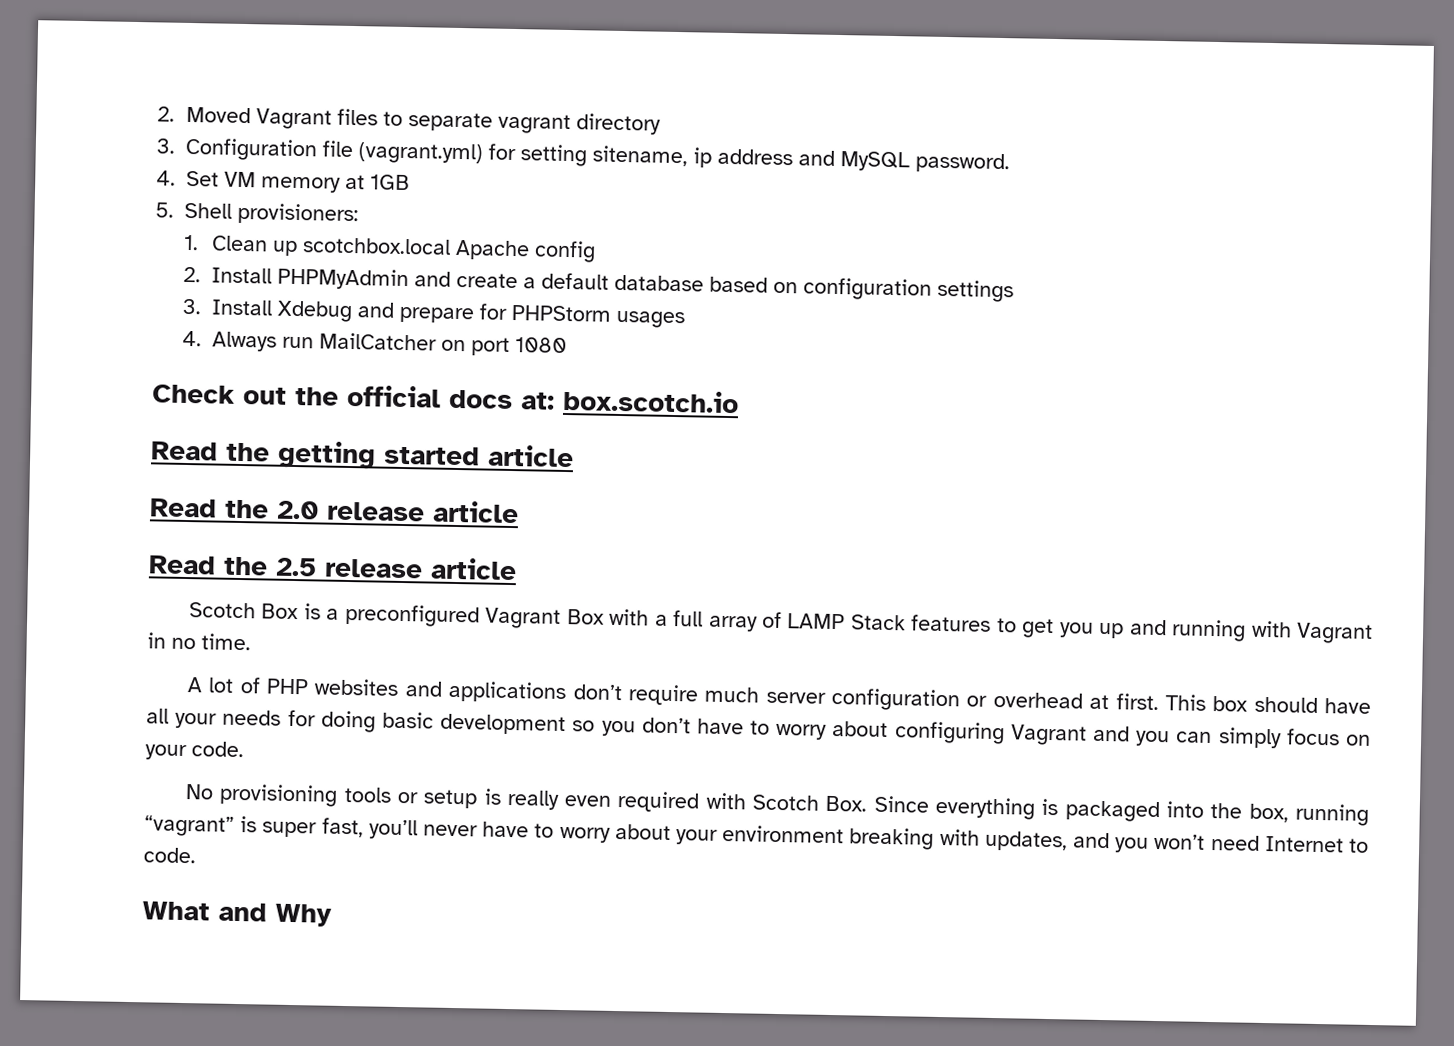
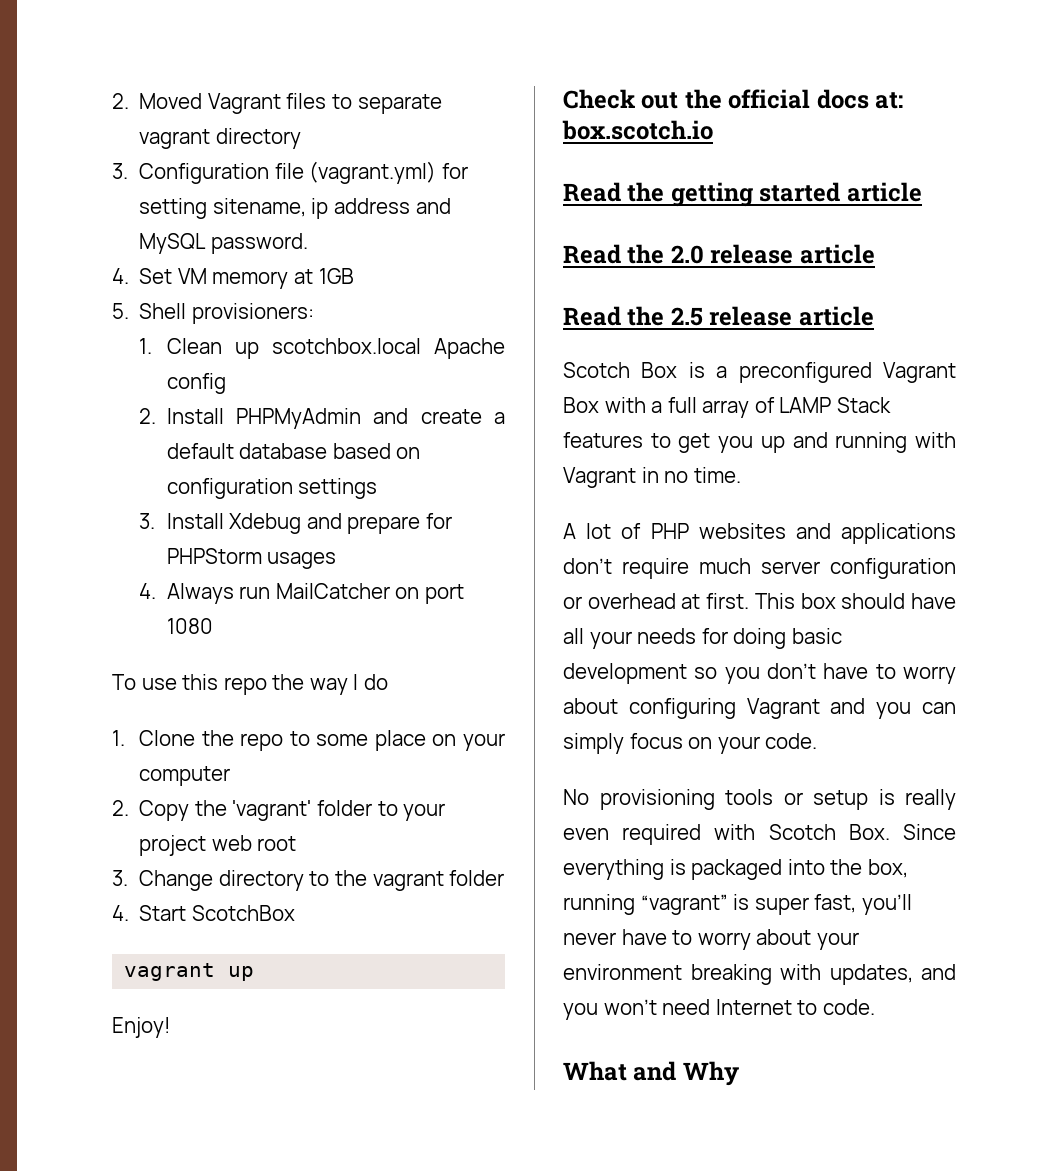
+ To use this repo the way I do
+ 1. Clone the repo to some place on your computer
+ 2. Copy the 'vagrant' folder to your project web root
+ 3. Change directory to the vagrant folder
+ 4. Start ScotchBox
+ vagrant up
+ Enjoy!

